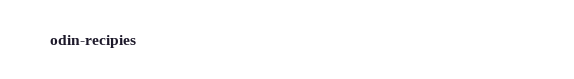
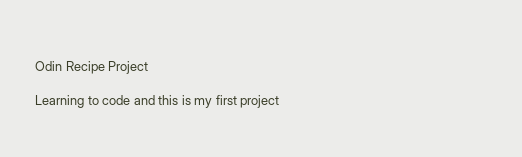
- odin-recipies
+ Odin Recipe Project
+ Learning to code and this is my first project

